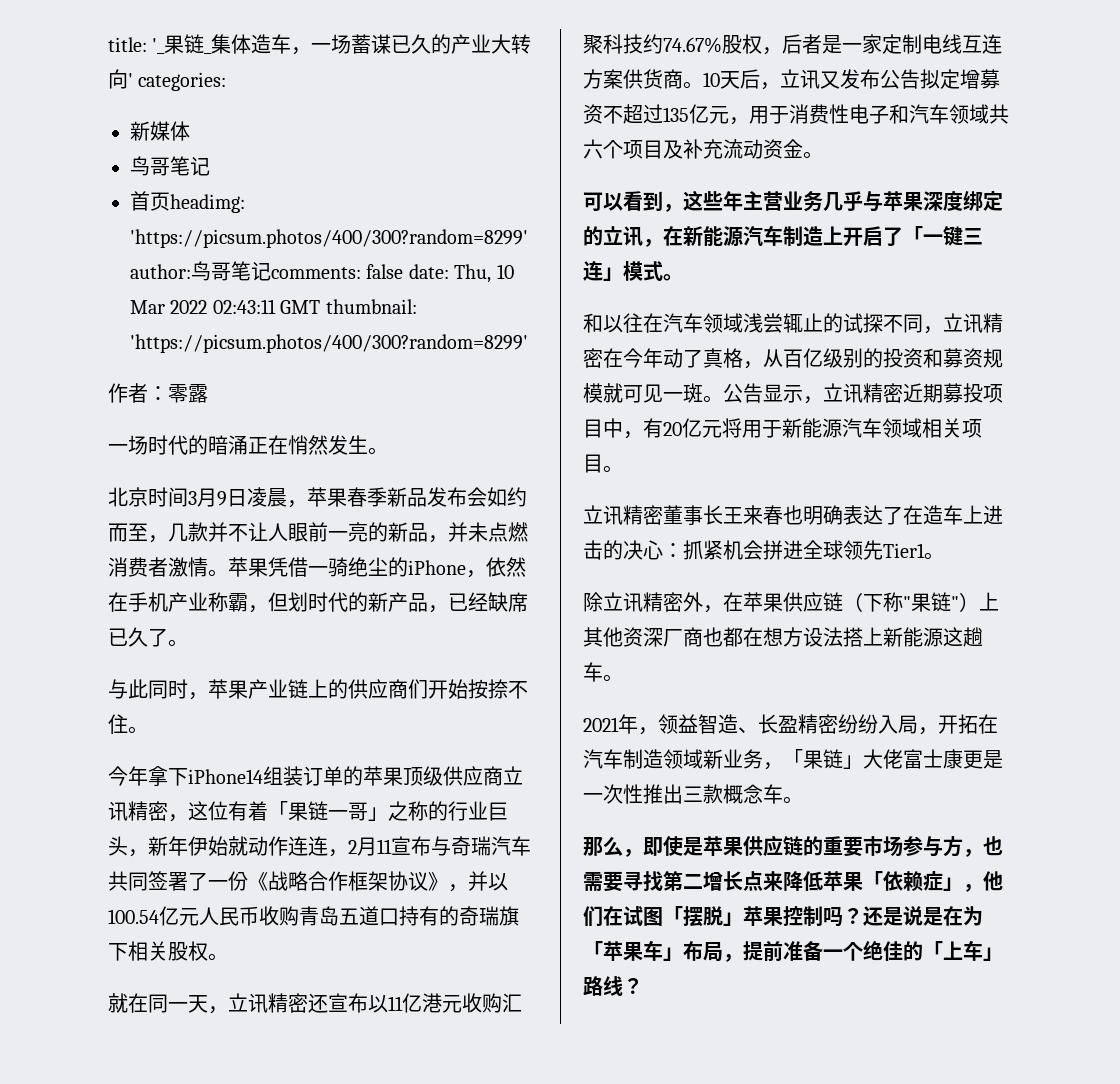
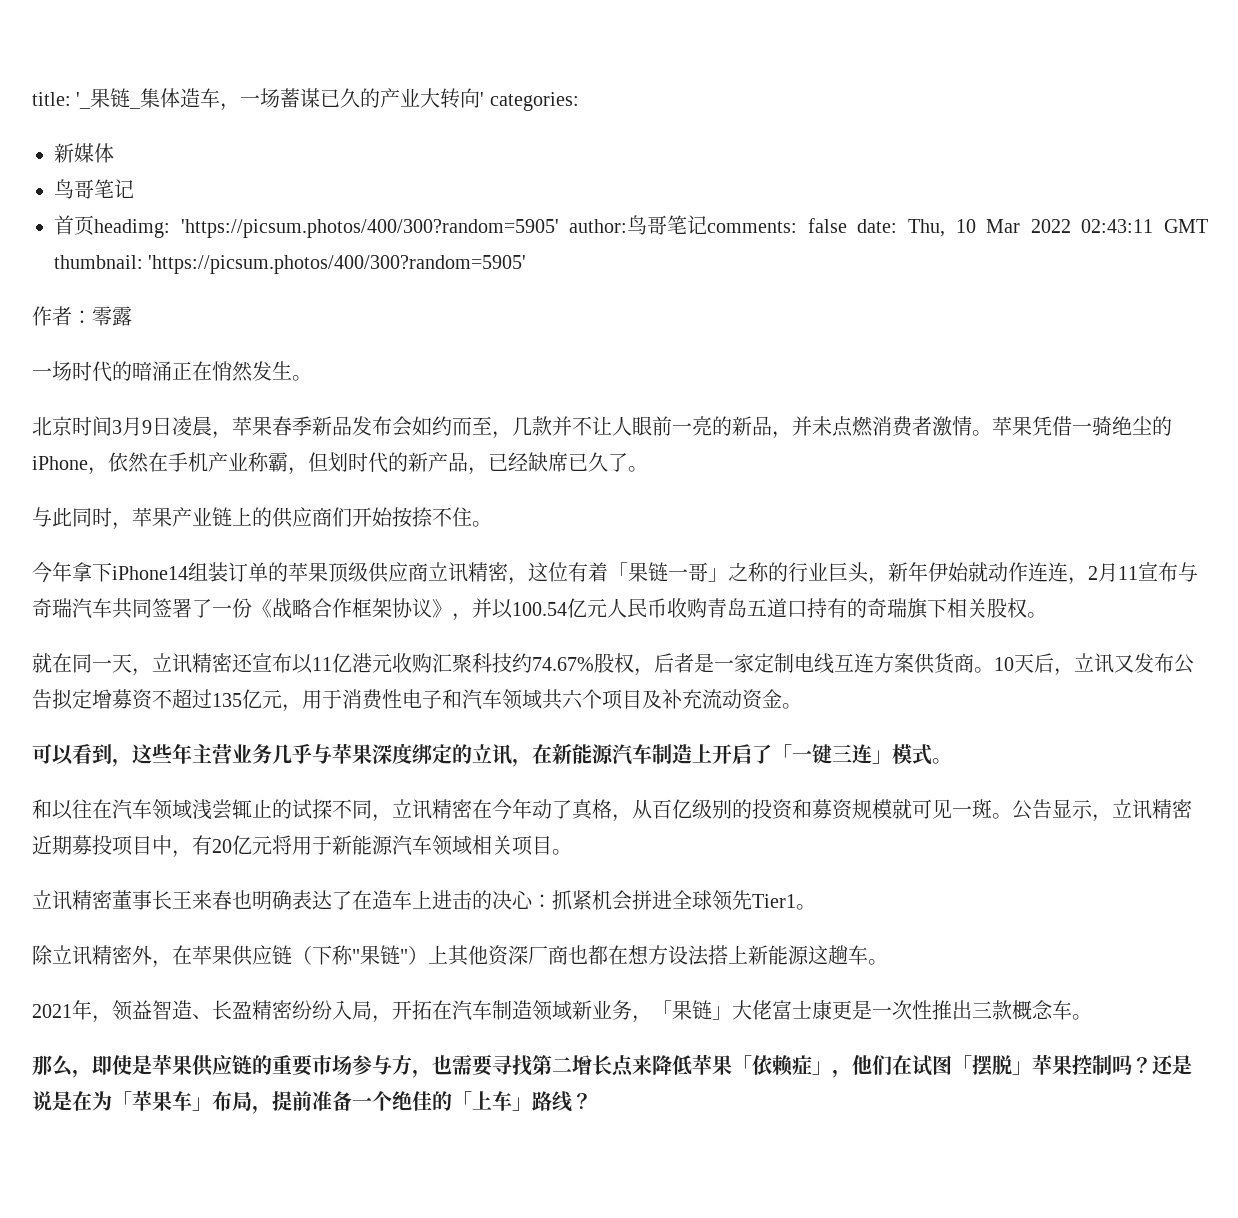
- 首页headimg: 'https://picsum.photos/400/300?random=8299' author:鸟哥笔记comments: false date: Thu, 10 Mar 2022 02:43:11 GMT thumbnail: 'https://picsum.photos/400/300?random=8299'
+ 首页headimg: 'https://picsum.photos/400/300?random=5905' author:鸟哥笔记comments: false date: Thu, 10 Mar 2022 02:43:11 GMT thumbnail: 'https://picsum.photos/400/300?random=5905'

